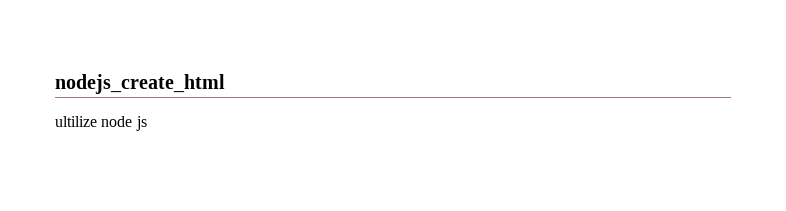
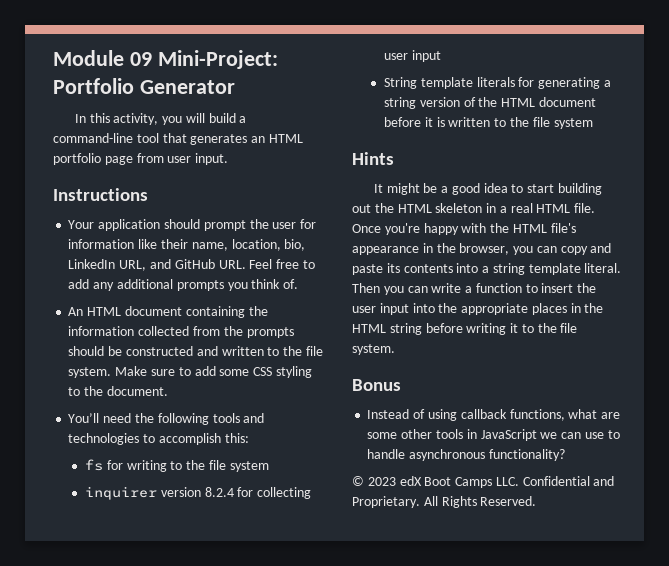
- nodejs_create_html
- ultilize node js
+ Module 09 Mini-Project: Portfolio Generator
+ In this activity, you will build a command-line tool that generates an HTML portfolio page from user input.
+ Instructions
+ Your application should prompt the user for information like their name, location, bio, LinkedIn URL, and GitHub URL. Feel free to add any additional prompts you think of.
+ An HTML document containing the information collected from the prompts should be constructed and written to the file system. Make sure to add some CSS styling to the document.
+ You’ll need the following tools and technologies to accomplish this:
+ fs for writing to the file system
+ inquirer version 8.2.4 for collecting user input
+ String template literals for generating a string version of the HTML document before it is written to the file system
+ Hints
+ It might be a good idea to start building out the HTML skeleton in a real HTML file. Once you're happy with the HTML file's appearance in the browser, you can copy and paste its contents into a string template literal. Then you can write a function to insert the user input into the appropriate places in the HTML string before writing it to the file system.
+ Bonus
+ Instead of using callback functions, what are some other tools in JavaScript we can use to handle asynchronous functionality?
+ © 2023 edX Boot Camps LLC. Confidential and Proprietary. All Rights Reserved.

